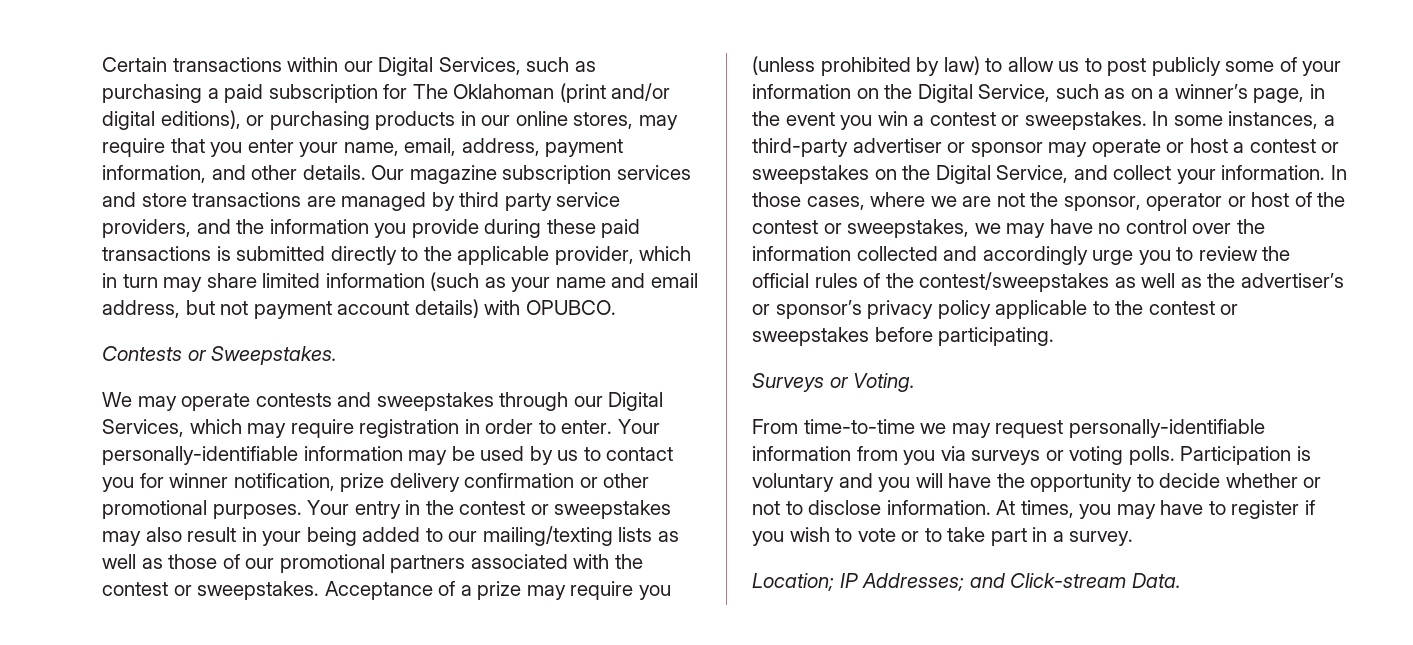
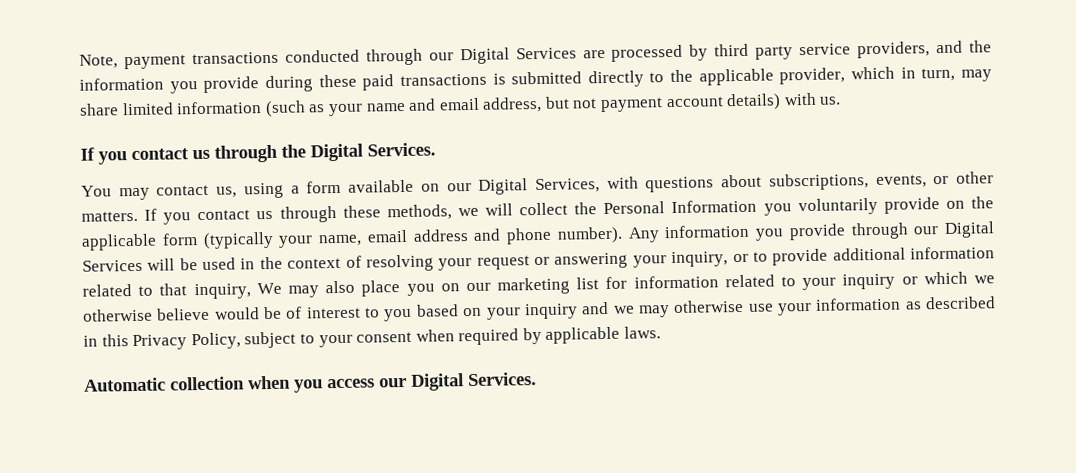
- Certain transactions within our Digital Services, such as purchasing a paid subscription for The Oklahoman (print and/or digital editions), or purchasing products in our online stores, may require that you enter your name, email, address, payment information, and other details. Our magazine subscription services and store transactions are managed by third party service providers, and the information you provide during these paid transactions is submitted directly to the applicable provider, which in turn may share limited information (such as your name and email address, but not payment account details) with OPUBCO.
- Contests or Sweepstakes.
- We may operate contests and sweepstakes through our Digital Services, which may require registration in order to enter. Your personally-identifiable information may be used by us to contact you for winner notification, prize delivery confirmation or other promotional purposes. Your entry in the contest or sweepstakes may also result in your being added to our mailing/texting lists as well as those of our promotional partners associated with the contest or sweepstakes. Acceptance of a prize may require you (unless prohibited by law) to allow us to post publicly some of your information on the Digital Service, such as on a winner’s page, in the event you win a contest or sweepstakes. In some instances, a third-party advertiser or sponsor may operate or host a contest or sweepstakes on the Digital Service, and collect your information. In those cases, where we are not the sponsor, operator or host of the contest or sweepstakes, we may have no control over the information collected and accordingly urge you to review the official rules of the contest/sweepstakes as well as the advertiser’s or sponsor’s privacy policy applicable to the contest or sweepstakes before participating.
- Surveys or Voting.
- From time-to-time we may request personally-identifiable information from you via surveys or voting polls. Participation is voluntary and you will have the opportunity to decide whether or not to disclose information. At times, you may have to register if you wish to vote or to take part in a survey.
- Location; IP Addresses; and Click-stream Data.
+ Note, payment transactions conducted through our Digital Services are processed by third party service providers, and the information you provide during these paid transactions is submitted directly to the applicable provider, which in turn, may share limited information (such as your name and email address, but not payment account details) with us.
+ If you contact us through the Digital Services.
+ You may contact us, using a form available on our Digital Services, with questions about subscriptions, events, or other matters. If you contact us through these methods, we will collect the Personal Information you voluntarily provide on the applicable form (typically your name, email address and phone number). Any information you provide through our Digital Services will be used in the context of resolving your request or answering your inquiry, or to provide additional information related to that inquiry, We may also place you on our marketing list for information related to your inquiry or which we otherwise believe would be of interest to you based on your inquiry and we may otherwise use your information as described in this Privacy Policy, subject to your consent when required by applicable laws.
+ Automatic collection when you access our Digital Services.

